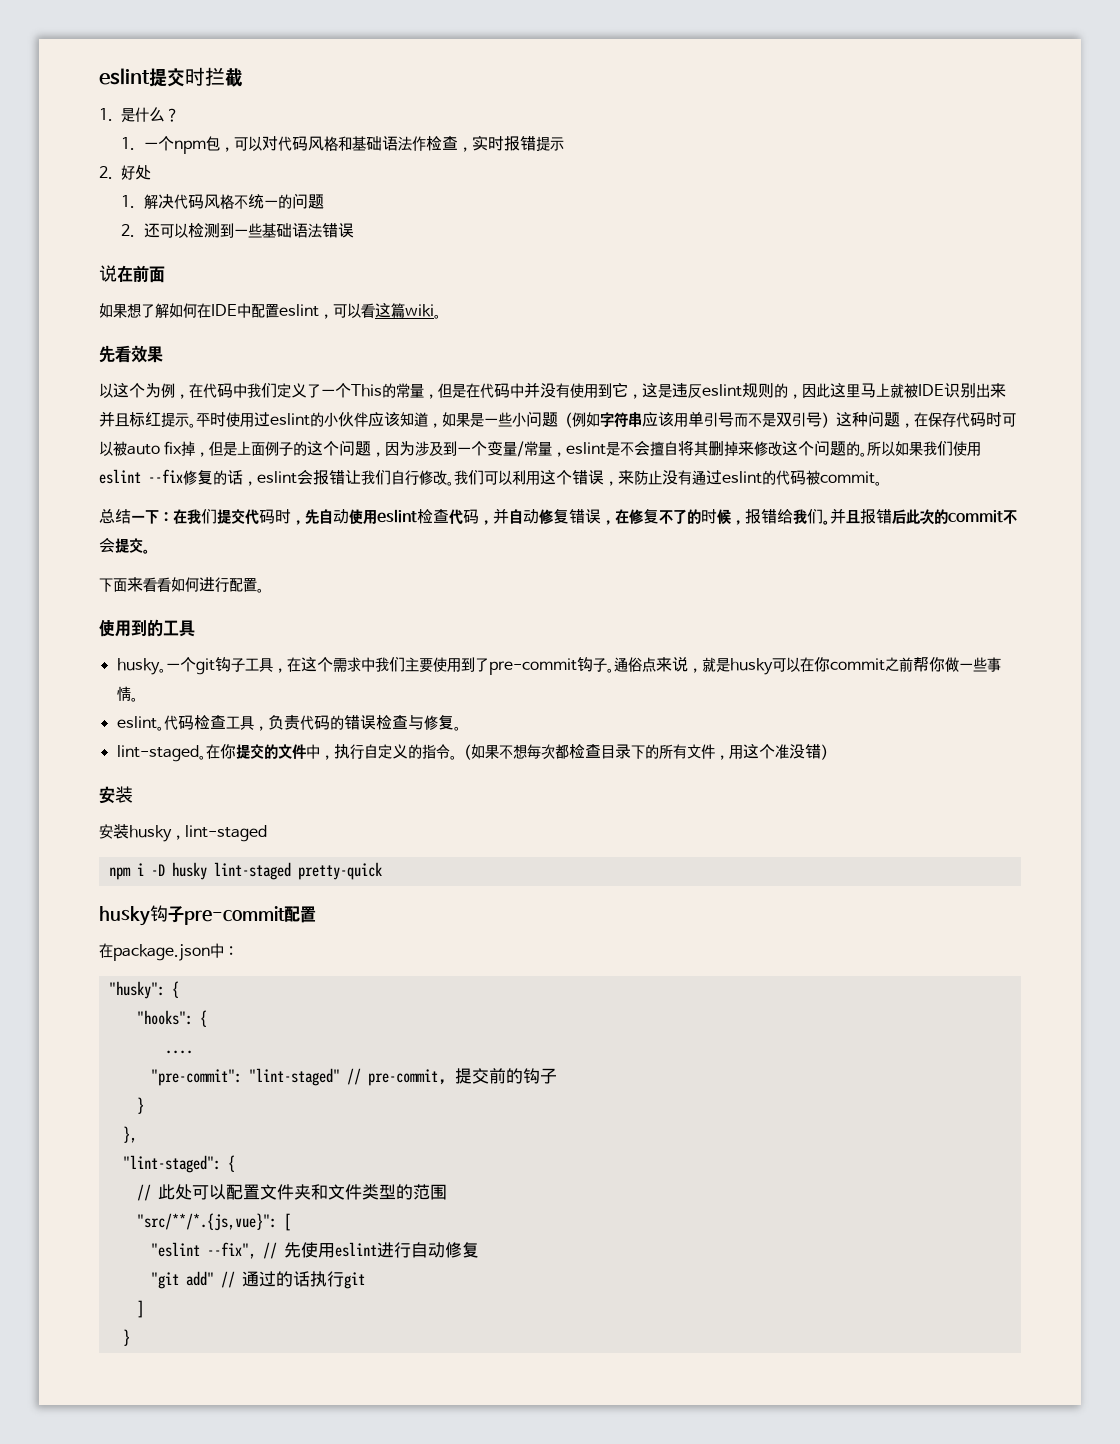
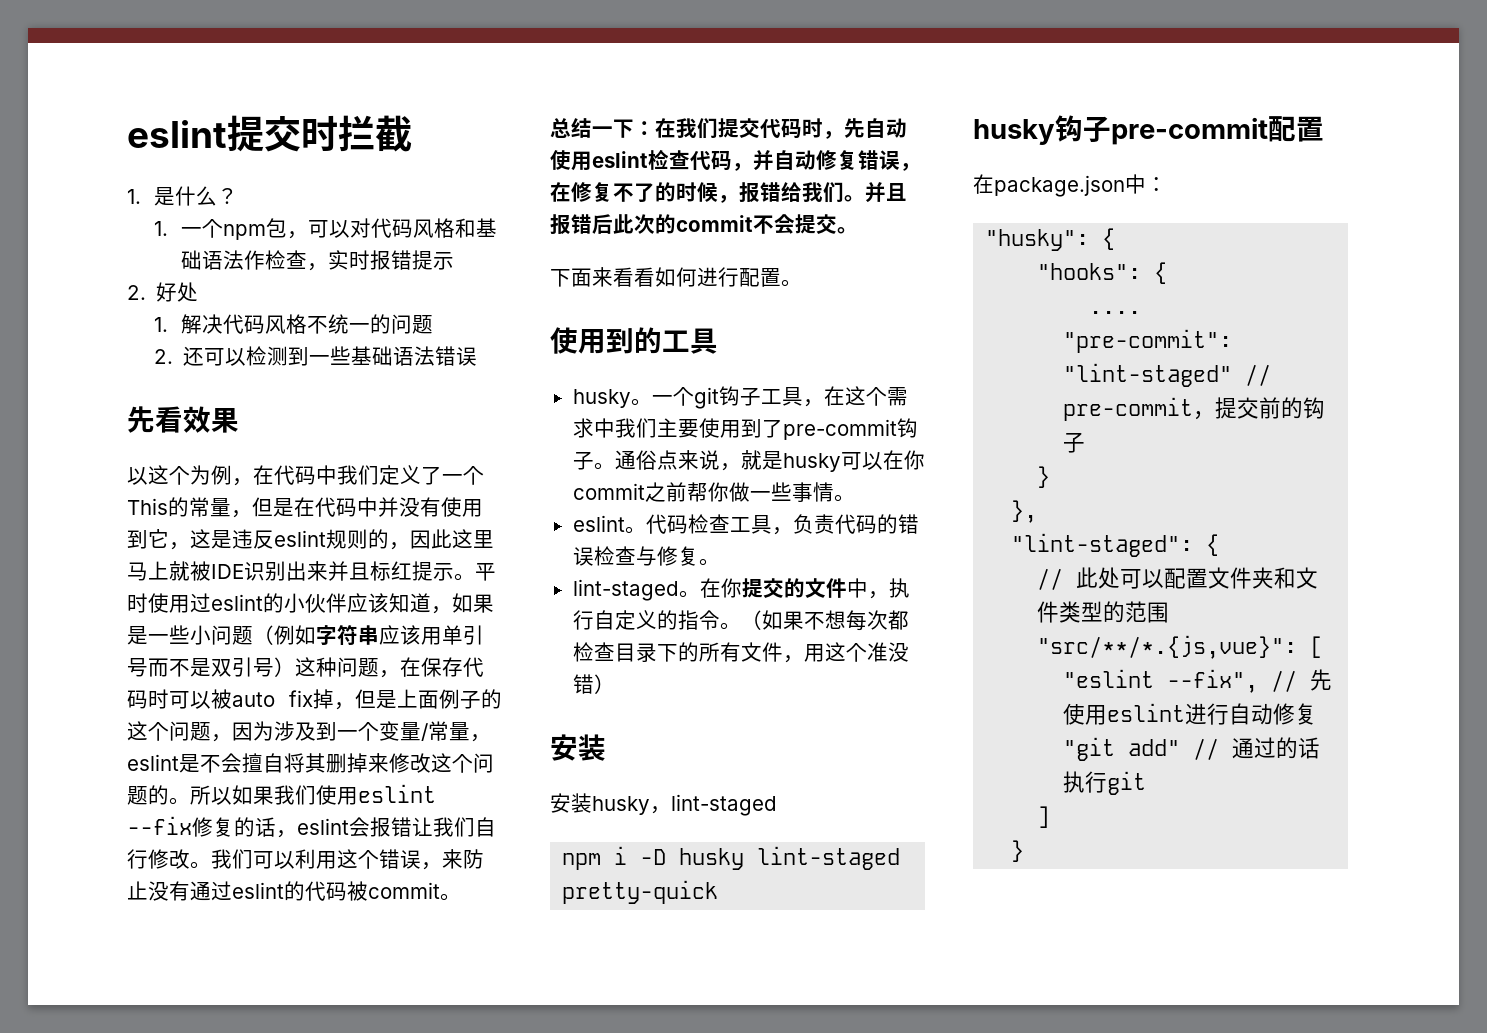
- 说在前面
- 如果想了解如何在IDE中配置eslint，可以看这篇wiki。

